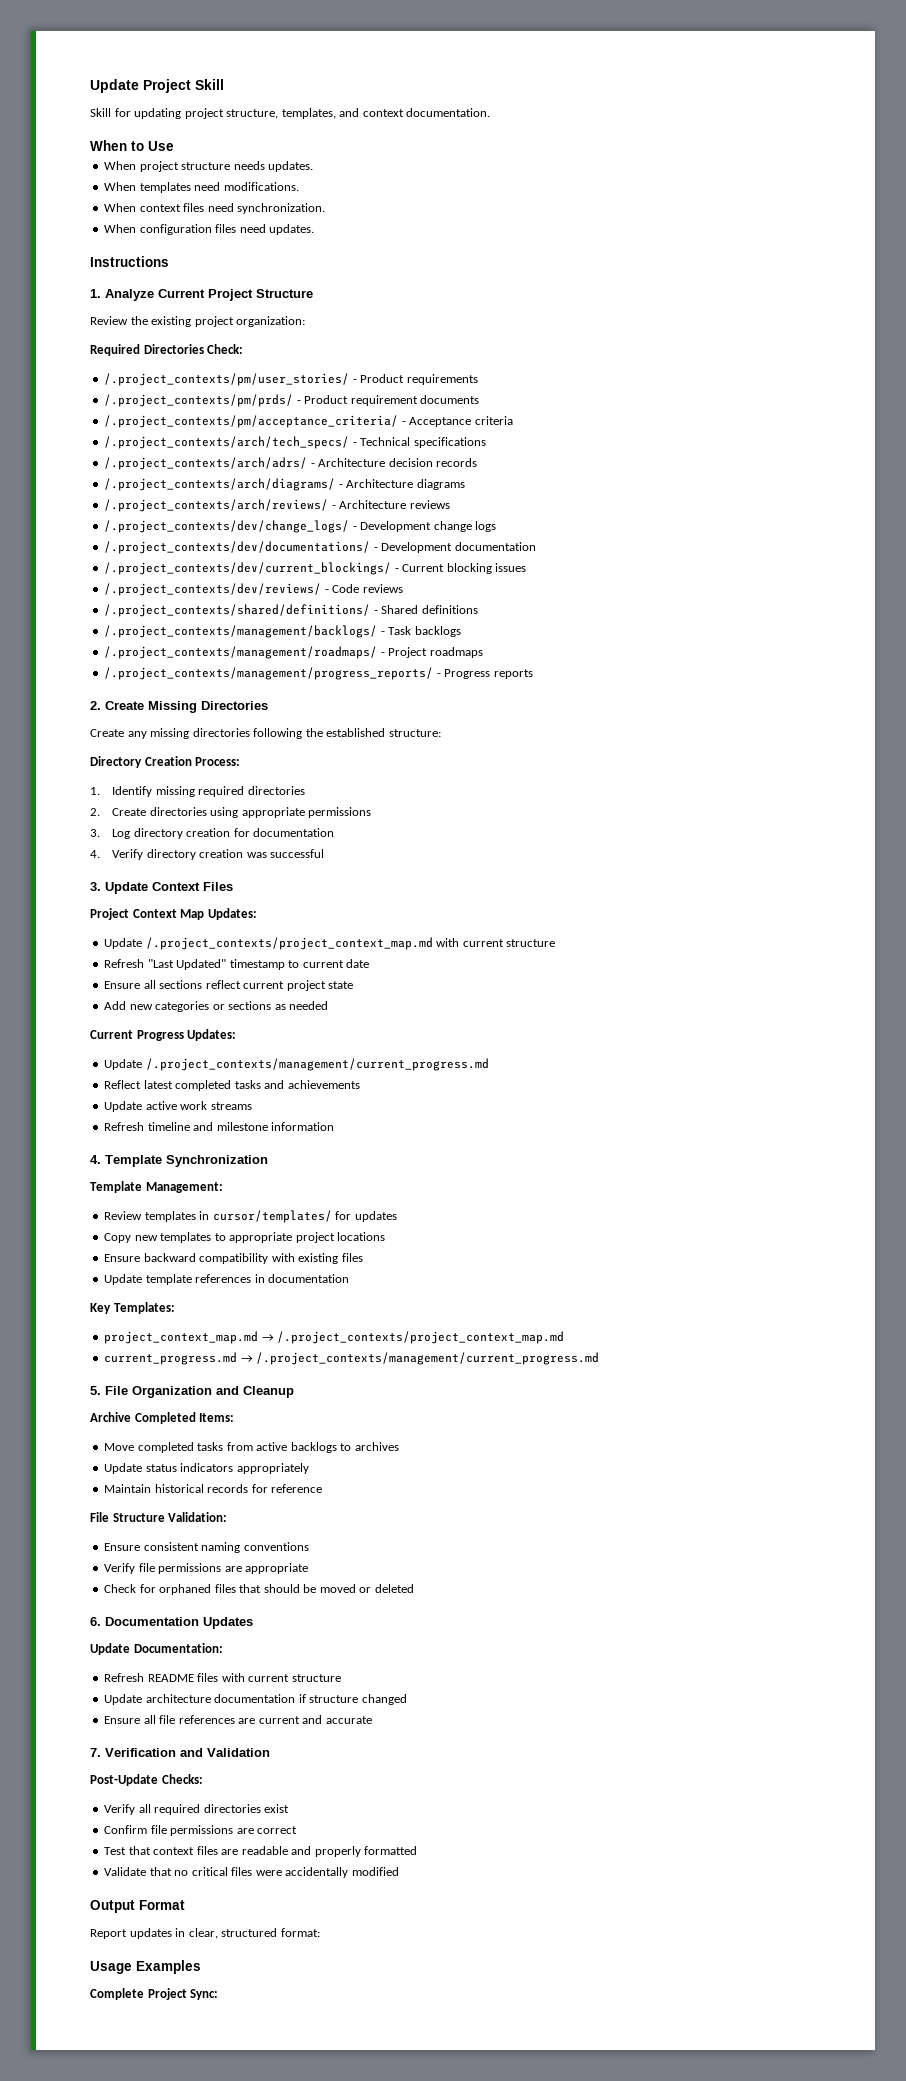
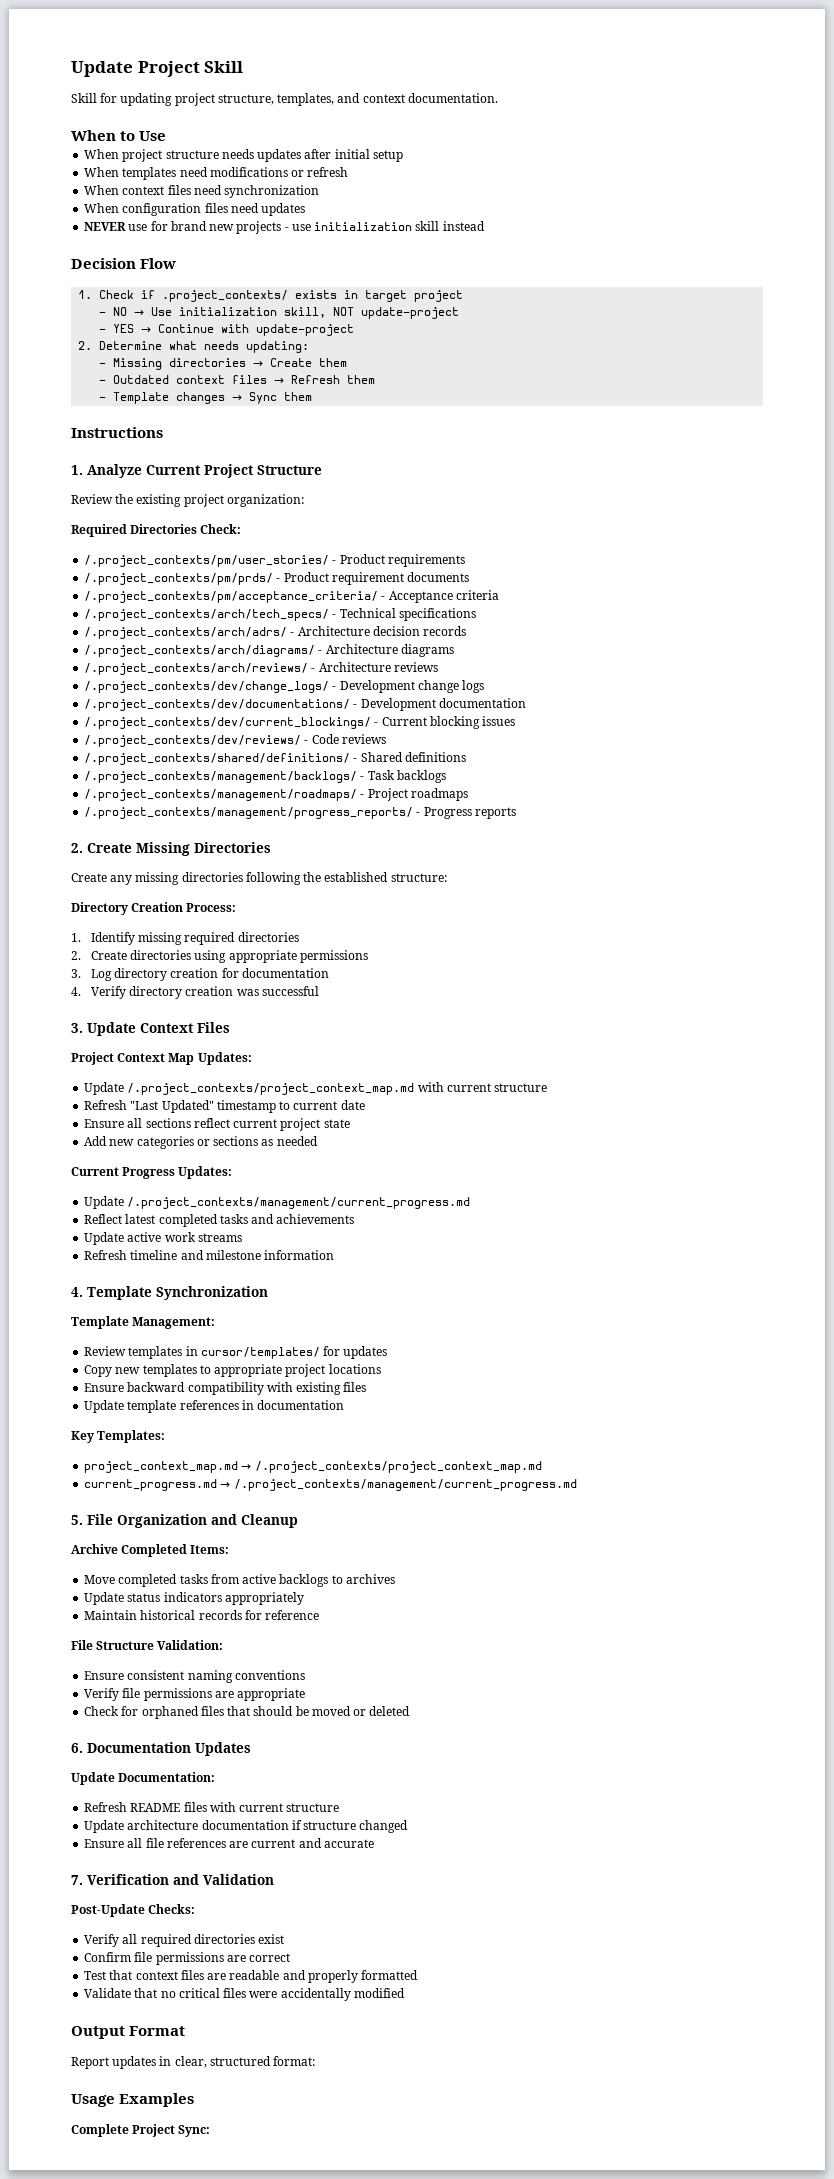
- When project structure needs updates.
+ When project structure needs updates after initial setup
- When templates need modifications.
+ When templates need modifications or refresh
- When context files need synchronization.
+ When context files need synchronization
- When configuration files need updates.
+ When configuration files need updates
+ NEVER use for brand new projects - use initialization skill instead
+ Decision Flow
+ 1. Check if .project_contexts/ exists in target project
+ - NO → Use initialization skill, NOT update-project
+ - YES → Continue with update-project
+ 2. Determine what needs updating:
+ - Missing directories → Create them
+ - Outdated context files → Refresh them
+ - Template changes → Sync them

